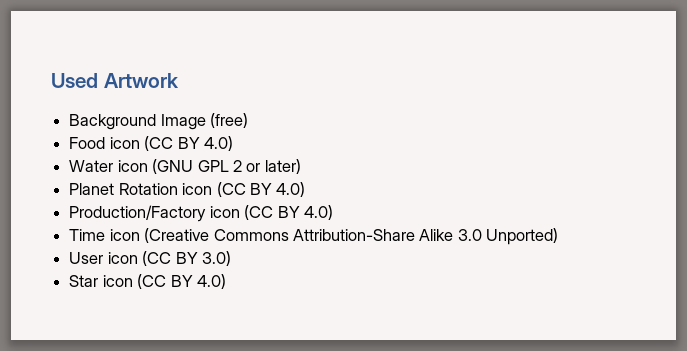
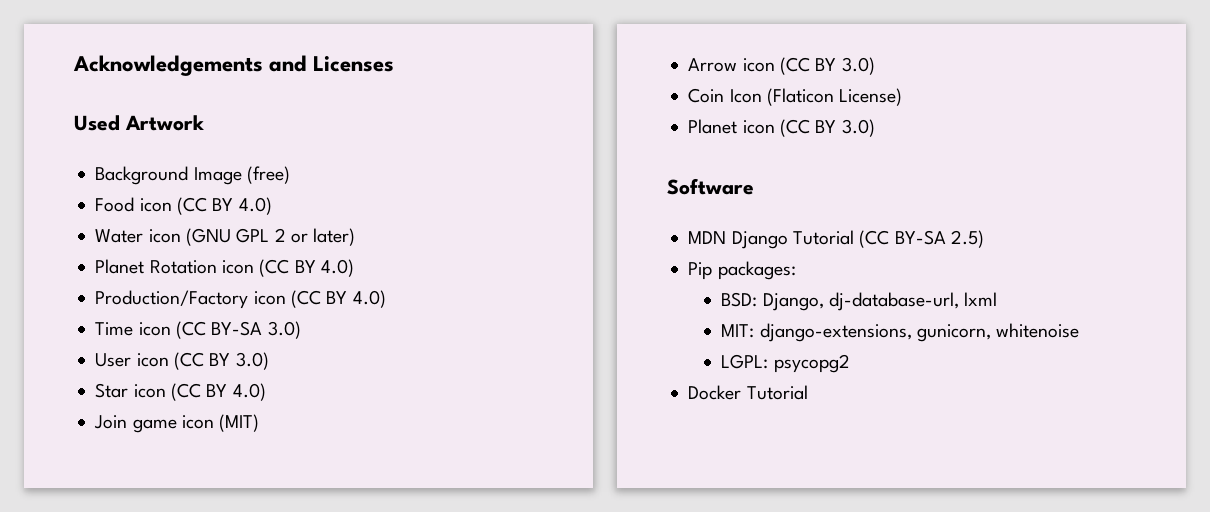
+ Acknowledgements and Licenses
- Time icon (Creative Commons Attribution-Share Alike 3.0 Unported)
+ Time icon (CC BY-SA 3.0)
+ Join game icon (MIT)
+ Arrow icon (CC BY 3.0)
+ Coin Icon (Flaticon License)
+ Planet icon (CC BY 3.0)
+ Software
+ MDN Django Tutorial (CC BY-SA 2.5)
+ Pip packages:
+ BSD: Django, dj-database-url, lxml
+ MIT: django-extensions, gunicorn, whitenoise
+ LGPL: psycopg2
+ Docker Tutorial

